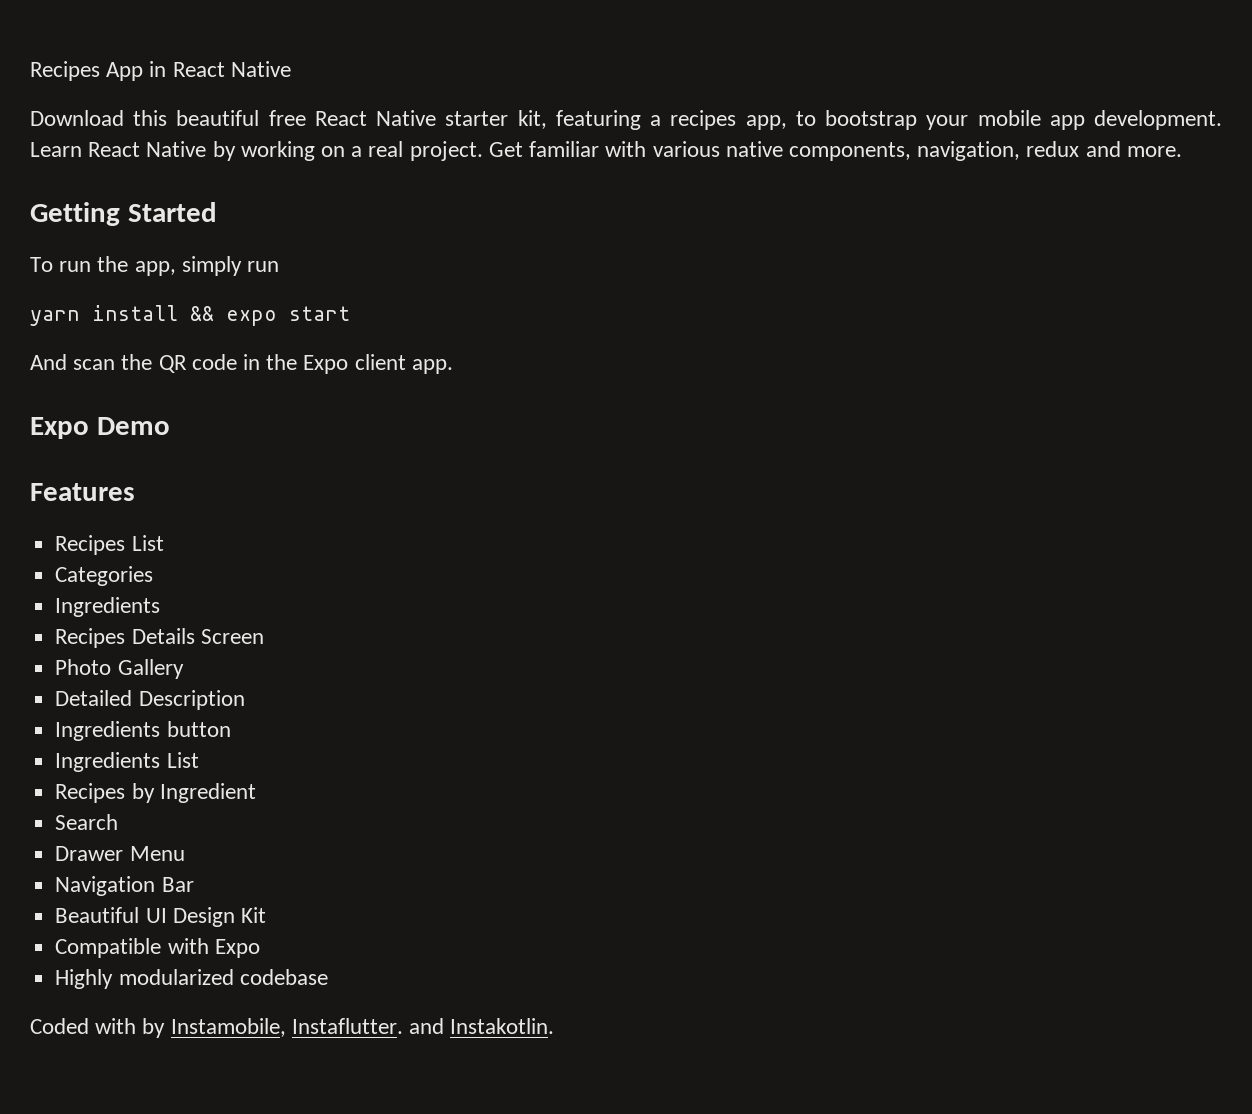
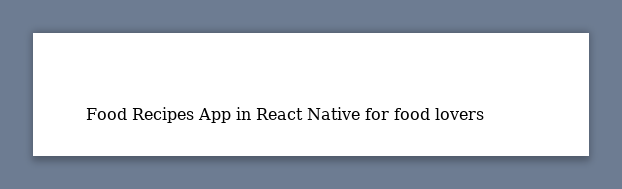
- Recipes App in React Native
- Download this beautiful free React Native starter kit, featuring a recipes app, to bootstrap your mobile app development. Learn React Native by working on a real project. Get familiar with various native components, navigation, redux and more.
- Getting Started
- To run the app, simply run
- yarn install && expo start
- And scan the QR code in the Expo client app.
- Expo Demo
- Features
- Recipes List
- Categories
- Ingredients
- Recipes Details Screen
- Photo Gallery
- Detailed Description
- Ingredients button
- Ingredients List
- Recipes by Ingredient
- Search
- Drawer Menu
- Navigation Bar
- Beautiful UI Design Kit
- Compatible with Expo
- Highly modularized codebase
- Coded with by Instamobile, Instaflutter. and Instakotlin.
+ Food Recipes App in React Native for food lovers

